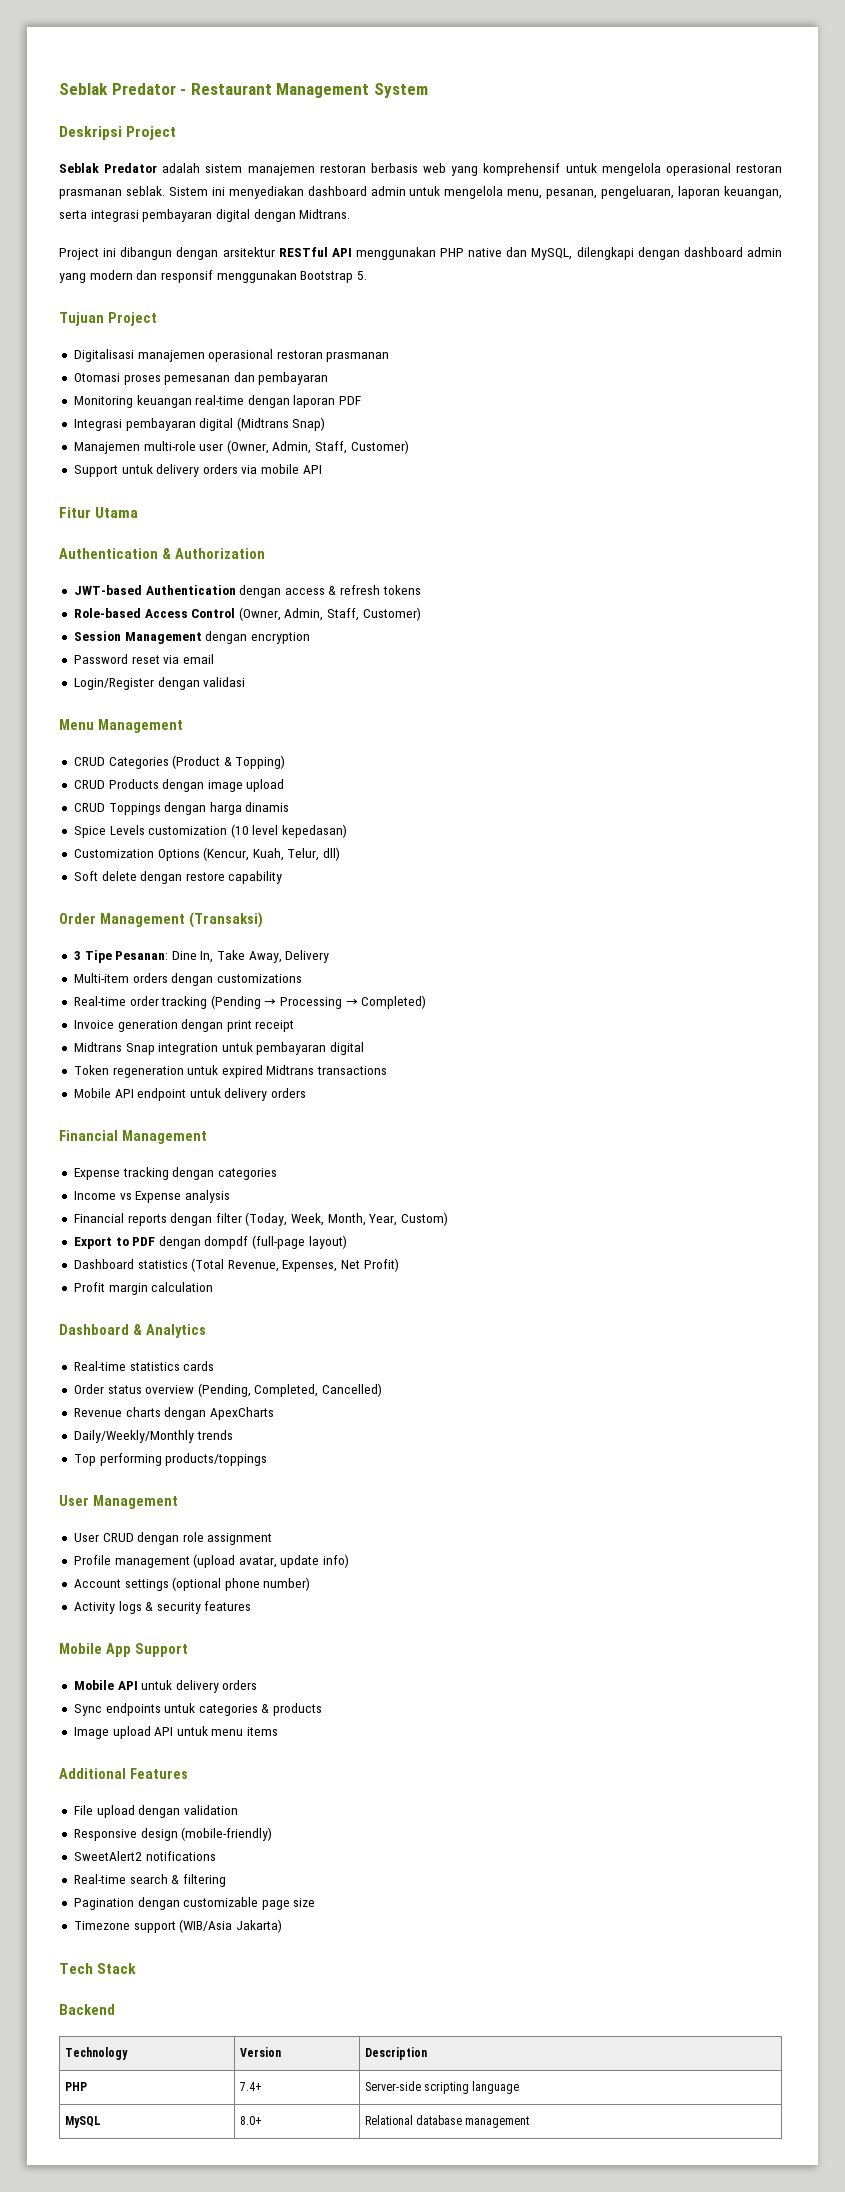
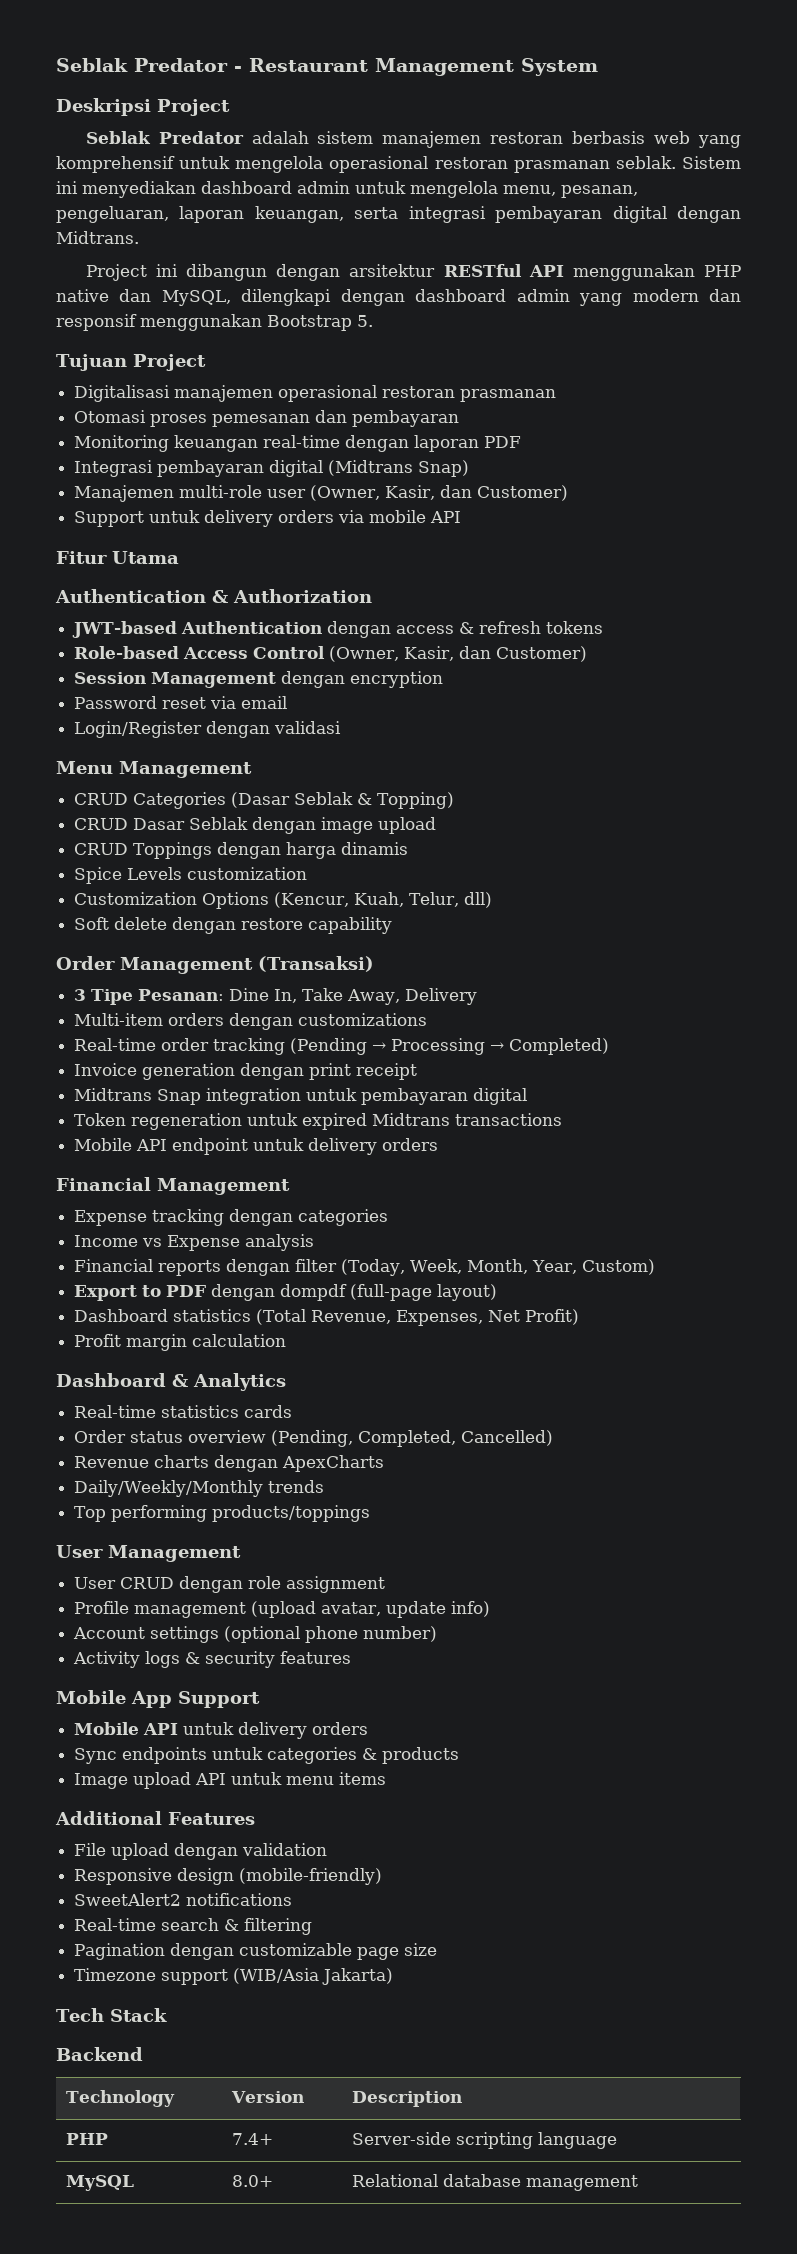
- Manajemen multi-role user (Owner, Admin, Staff, Customer)
+ Manajemen multi-role user (Owner, Kasir, dan Customer)
- Role-based Access Control (Owner, Admin, Staff, Customer)
+ Role-based Access Control (Owner, Kasir, dan Customer)
- CRUD Categories (Product & Topping)
+ CRUD Categories (Dasar Seblak & Topping)
- CRUD Products dengan image upload
+ CRUD Dasar Seblak dengan image upload
- Spice Levels customization (10 level kepedasan)
+ Spice Levels customization

